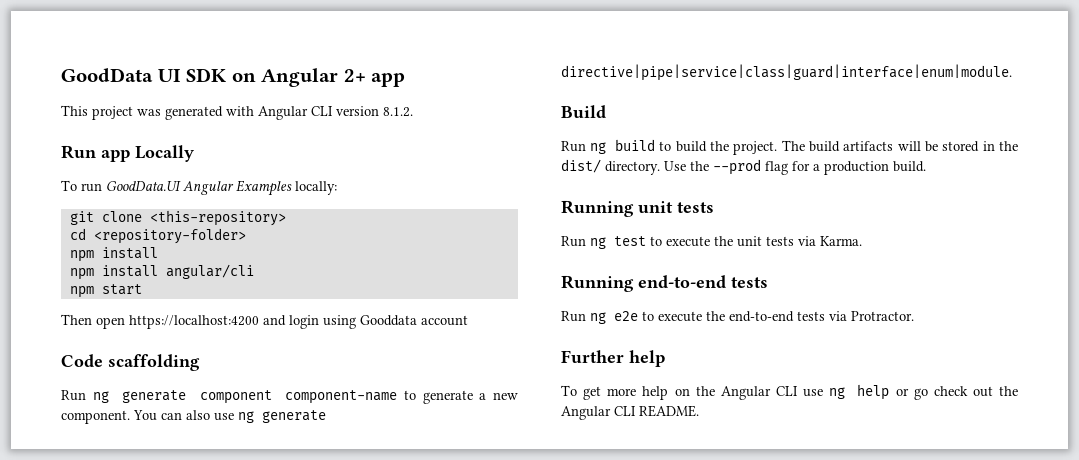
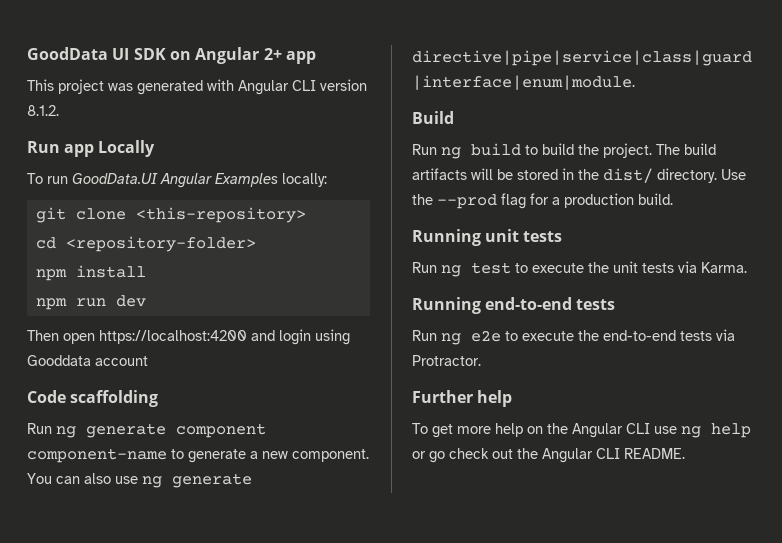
- npm install angular/cli
- npm start
+ npm run dev

